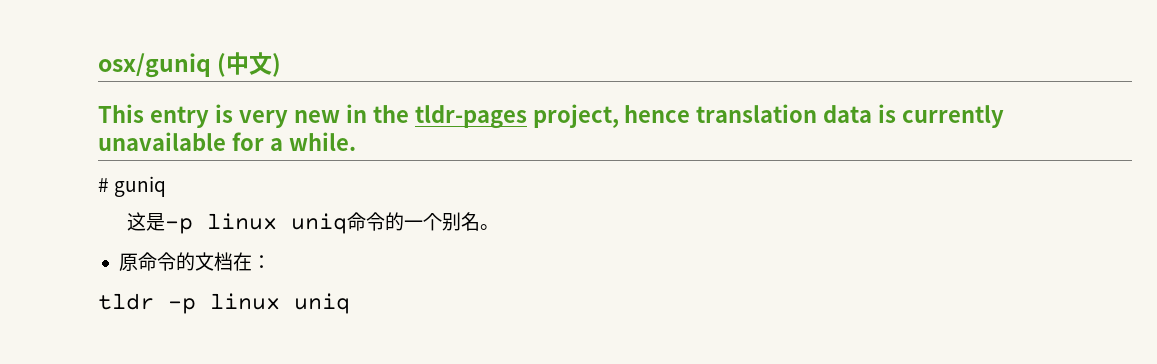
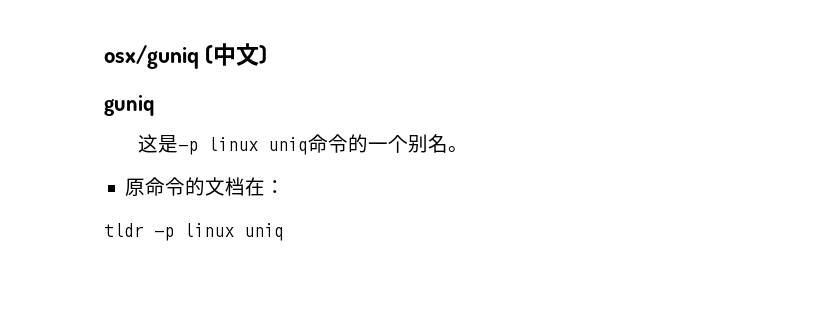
- This entry is very new in the tldr-pages project, hence translation data is currently unavailable for a while.
- # guniq
+ guniq

